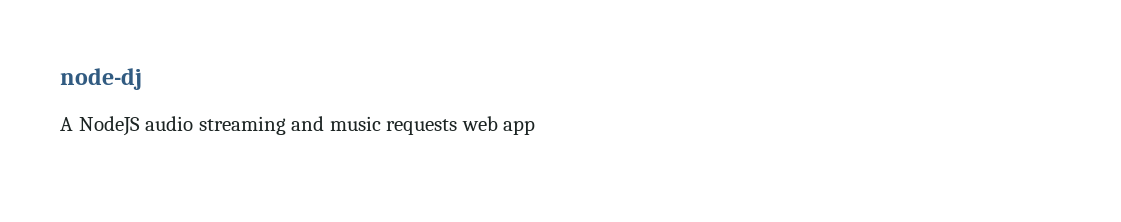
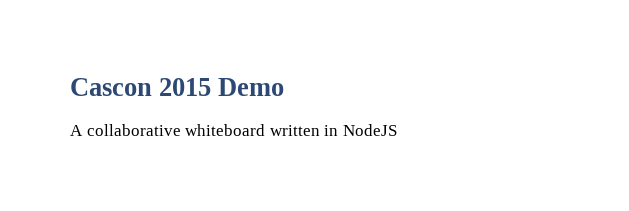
- node-dj
- A NodeJS audio streaming and music requests web app
+ Cascon 2015 Demo
+ A collaborative whiteboard written in NodeJS

